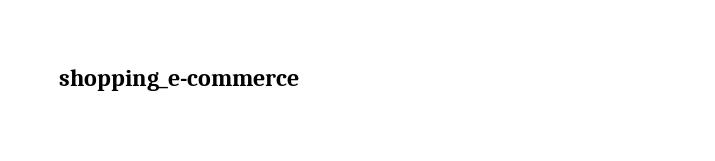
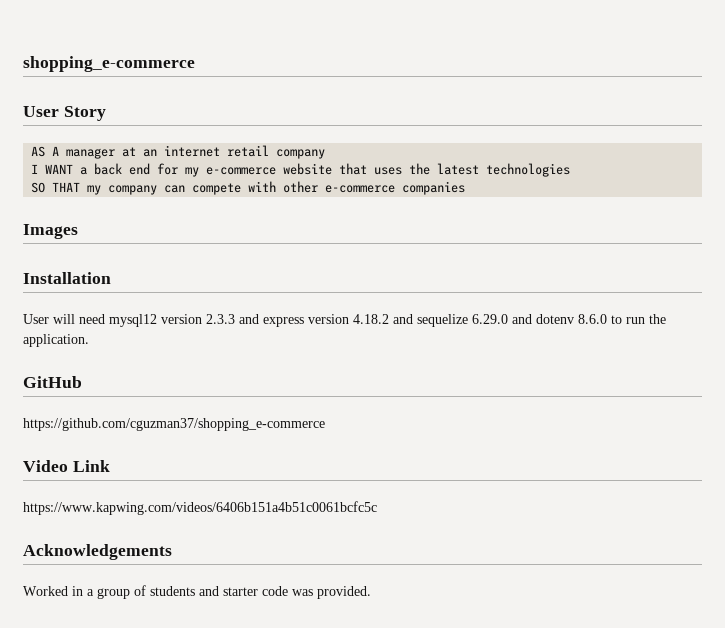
+ User Story
+ AS A manager at an internet retail company
+ I WANT a back end for my e-commerce website that uses the latest technologies
+ SO THAT my company can compete with other e-commerce companies
+ Images
+ Installation
+ User will need mysql12 version 2.3.3 and express version 4.18.2 and sequelize 6.29.0 and dotenv 8.6.0 to run the application.
+ GitHub
+ https://github.com/cguzman37/shopping_e-commerce
+ Video Link
+ https://www.kapwing.com/videos/6406b151a4b51c0061bcfc5c
+ Acknowledgements
+ Worked in a group of students and starter code was provided.

